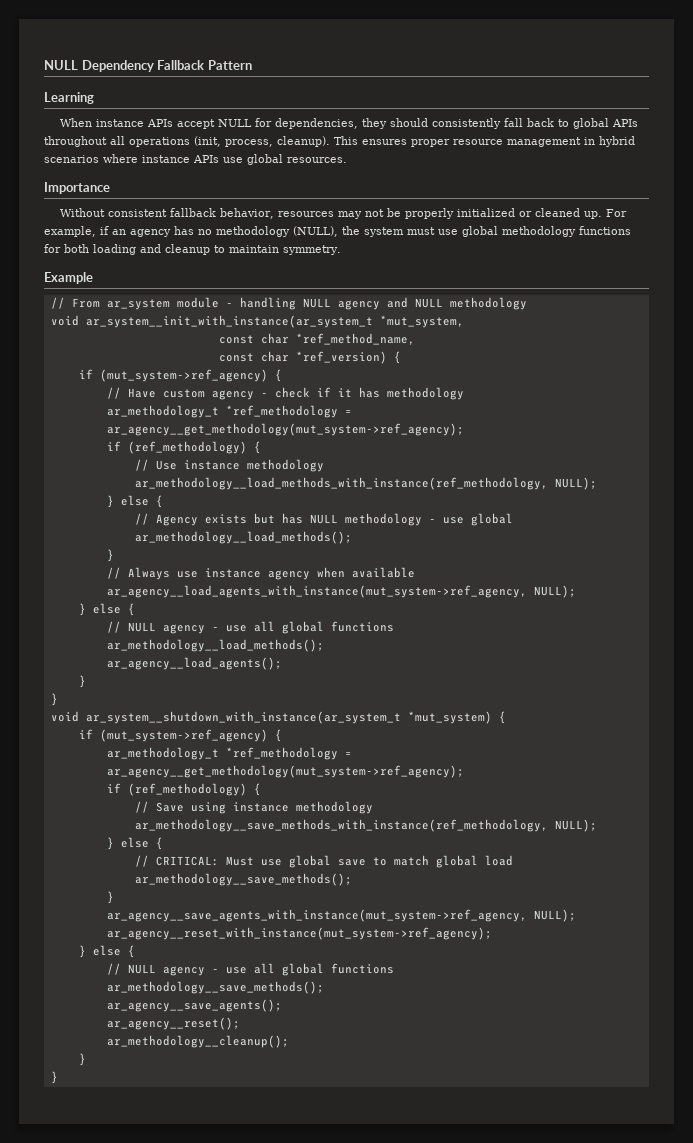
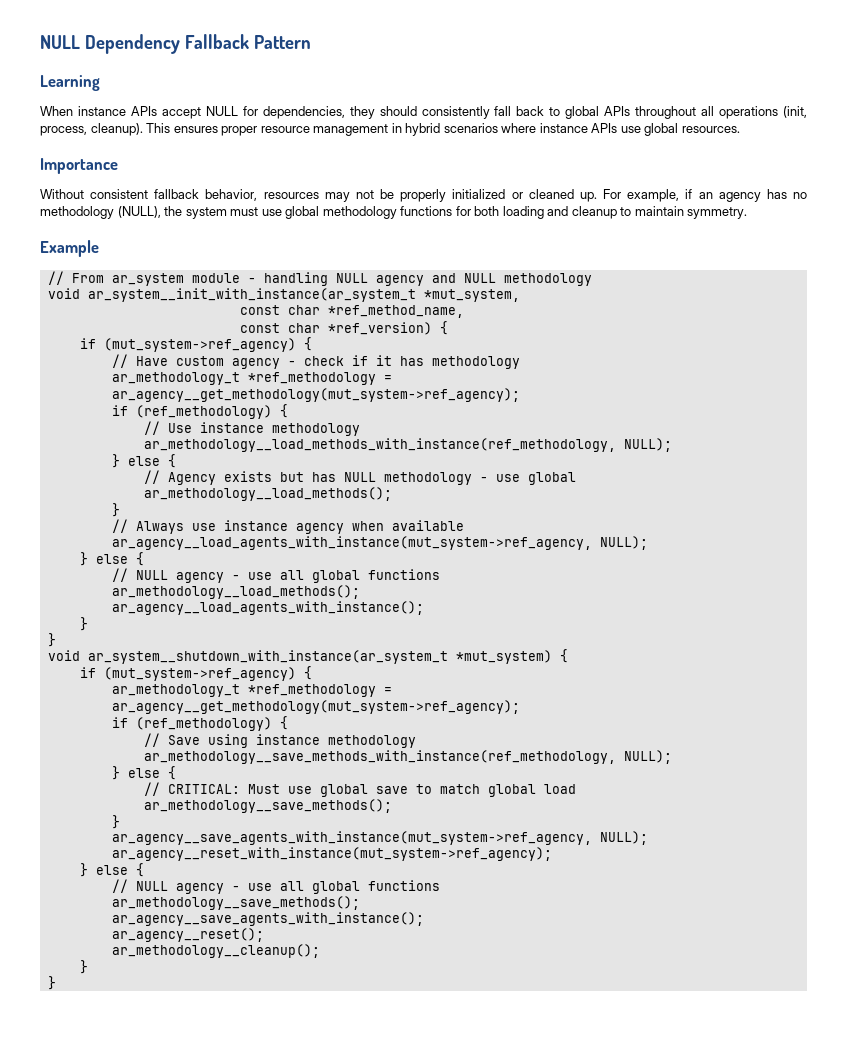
- ar_agency__load_agents();
+ ar_agency__load_agents_with_instance();
- ar_agency__save_agents();
+ ar_agency__save_agents_with_instance();

